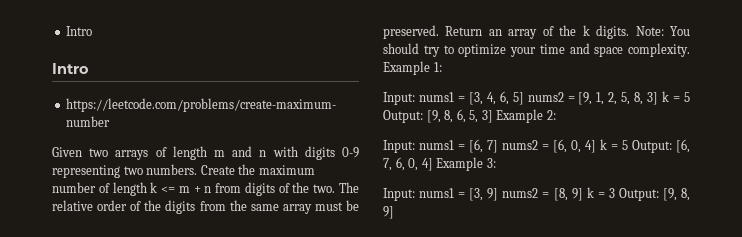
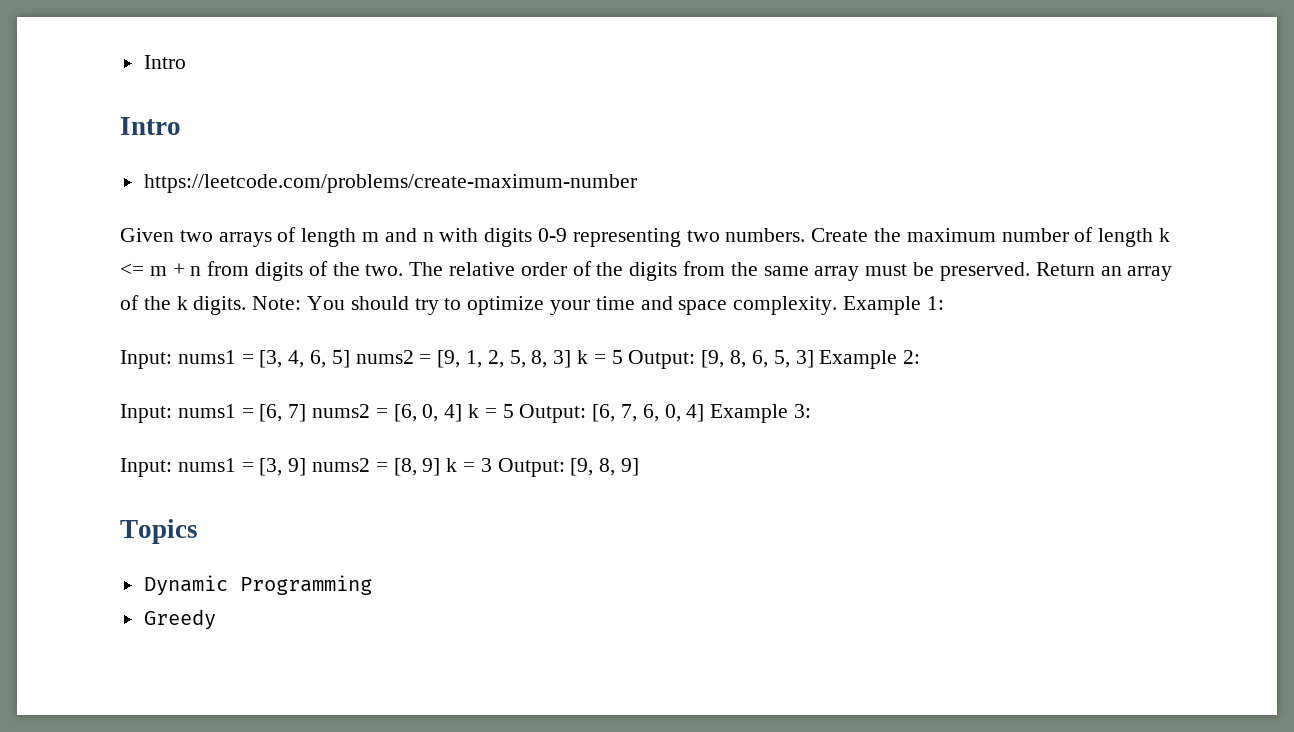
+ Topics
+ Dynamic Programming
+ Greedy

